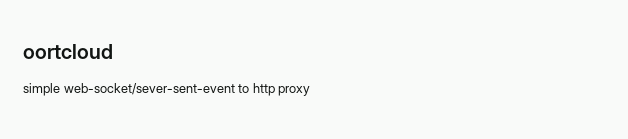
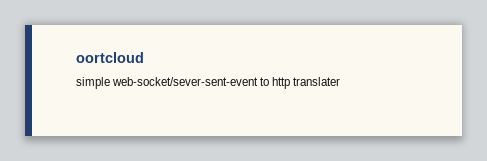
- simple web-socket/sever-sent-event to http proxy
+ simple web-socket/sever-sent-event to http translater

